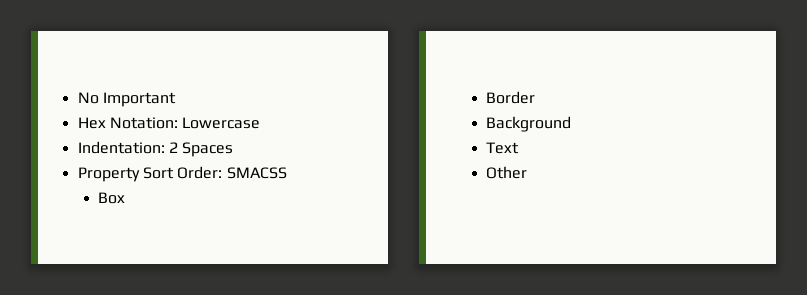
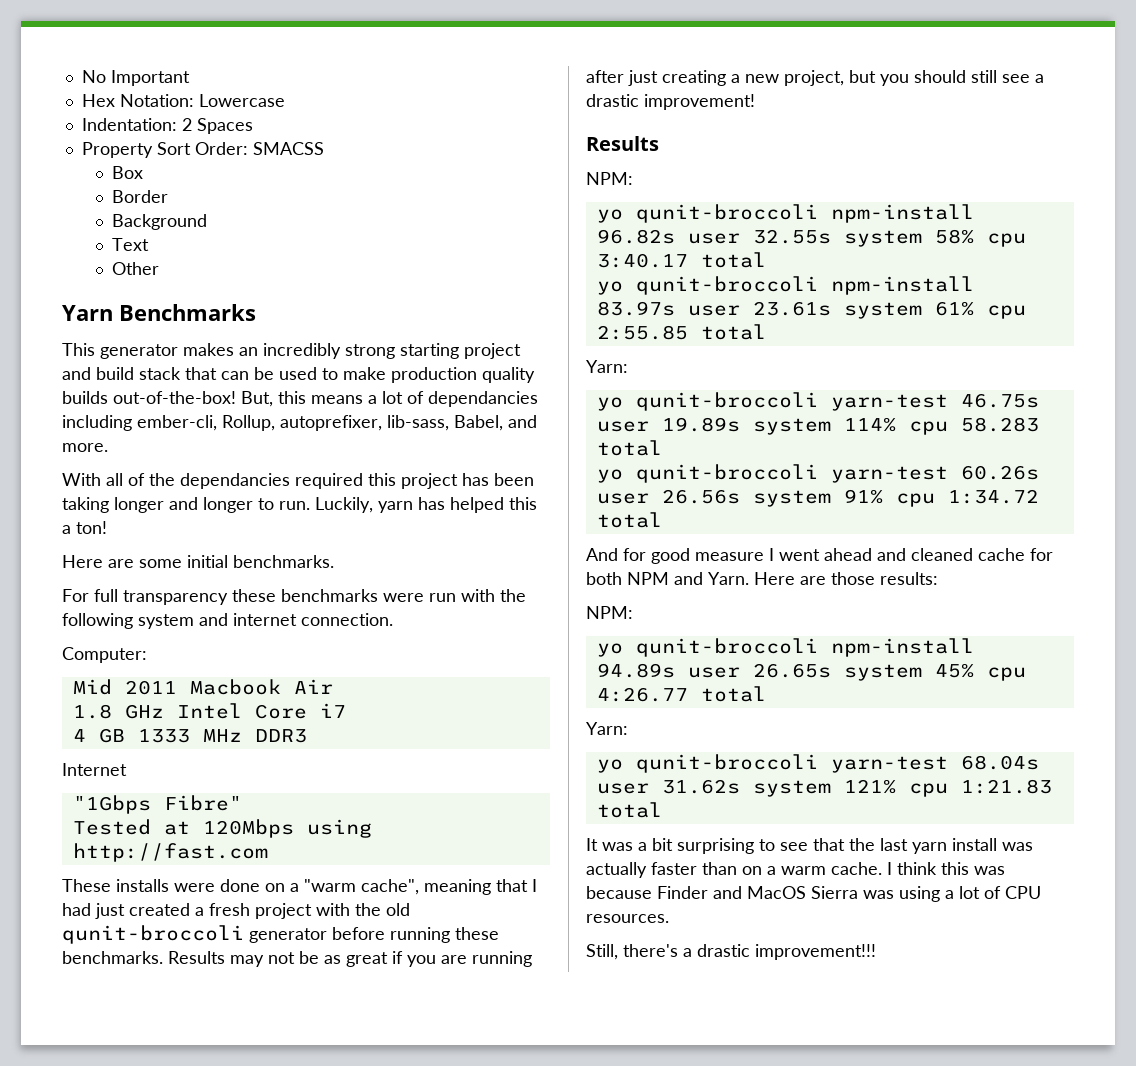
+ Yarn Benchmarks
+ This generator makes an incredibly strong starting project and build stack that can be used to make production quality builds out-of-the-box! But, this means a lot of dependancies including ember-cli, Rollup, autoprefixer, lib-sass, Babel, and more.
+ With all of the dependancies required this project has been taking longer and longer to run. Luckily, yarn has helped this a ton!
+ Here are some initial benchmarks.
+ For full transparency these benchmarks were run with the following system and internet connection.
+ Computer:
+ Mid 2011 Macbook Air
+ 1.8 GHz Intel Core i7
+ 4 GB 1333 MHz DDR3
+ Internet
+ "1Gbps Fibre"
+ Tested at 120Mbps using http://fast.com
+ These installs were done on a "warm cache", meaning that I had just created a fresh project with the old qunit-broccoli generator before running these benchmarks. Results may not be as great if you are running after just creating a new project, but you should still see a drastic improvement!
+ Results
+ NPM:
+ yo qunit-broccoli npm-install 96.82s user 32.55s system 58% cpu 3:40.17 total
+ yo qunit-broccoli npm-install 83.97s user 23.61s system 61% cpu 2:55.85 total
+ Yarn:
+ yo qunit-broccoli yarn-test 46.75s user 19.89s system 114% cpu 58.283 total
+ yo qunit-broccoli yarn-test 60.26s user 26.56s system 91% cpu 1:34.72 total
+ And for good measure I went ahead and cleaned cache for both NPM and Yarn. Here are those results:
+ NPM:
+ yo qunit-broccoli npm-install 94.89s user 26.65s system 45% cpu 4:26.77 total
+ Yarn:
+ yo qunit-broccoli yarn-test 68.04s user 31.62s system 121% cpu 1:21.83 total
+ It was a bit surprising to see that the last yarn install was actually faster than on a warm cache. I think this was because Finder and MacOS Sierra was using a lot of CPU resources.
+ Still, there's a drastic improvement!!!

